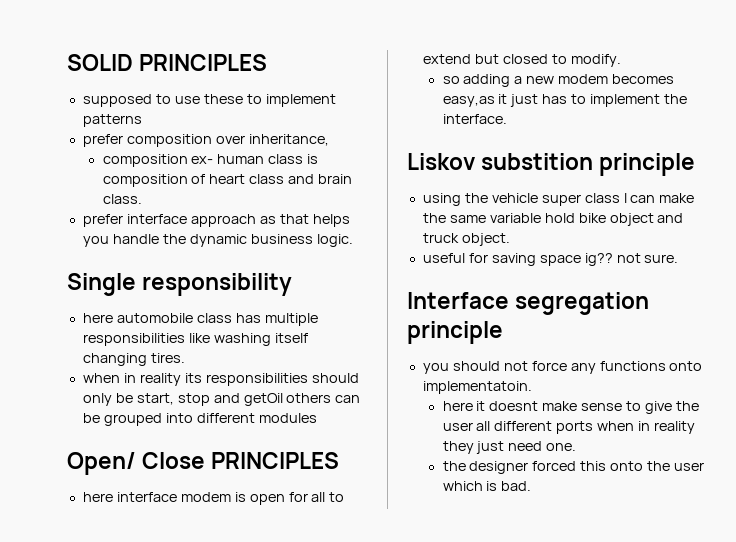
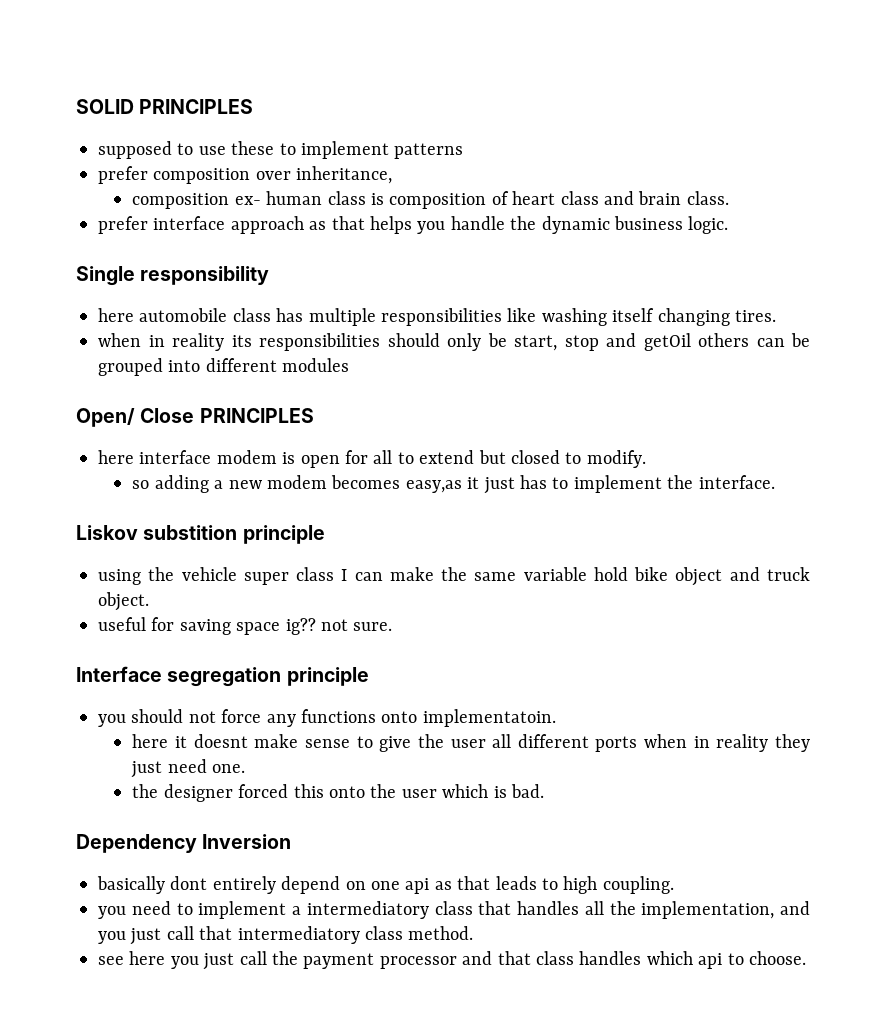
+ Dependency Inversion
+ basically dont entirely depend on one api as that leads to high coupling.
+ you need to implement a intermediatory class that handles all the implementation, and you just call that intermediatory class method.
+ see here you just call the payment processor and that class handles which api to choose.

